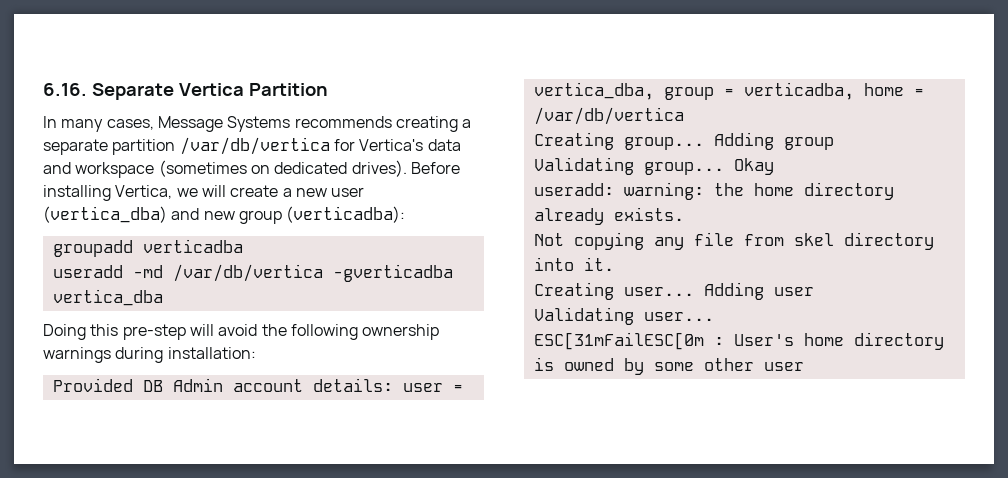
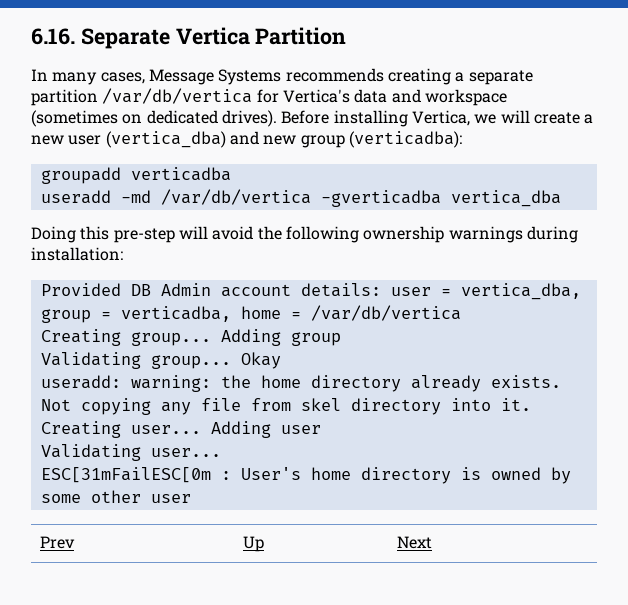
+ Prev | Up | Next

